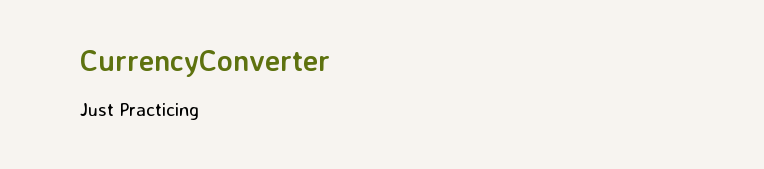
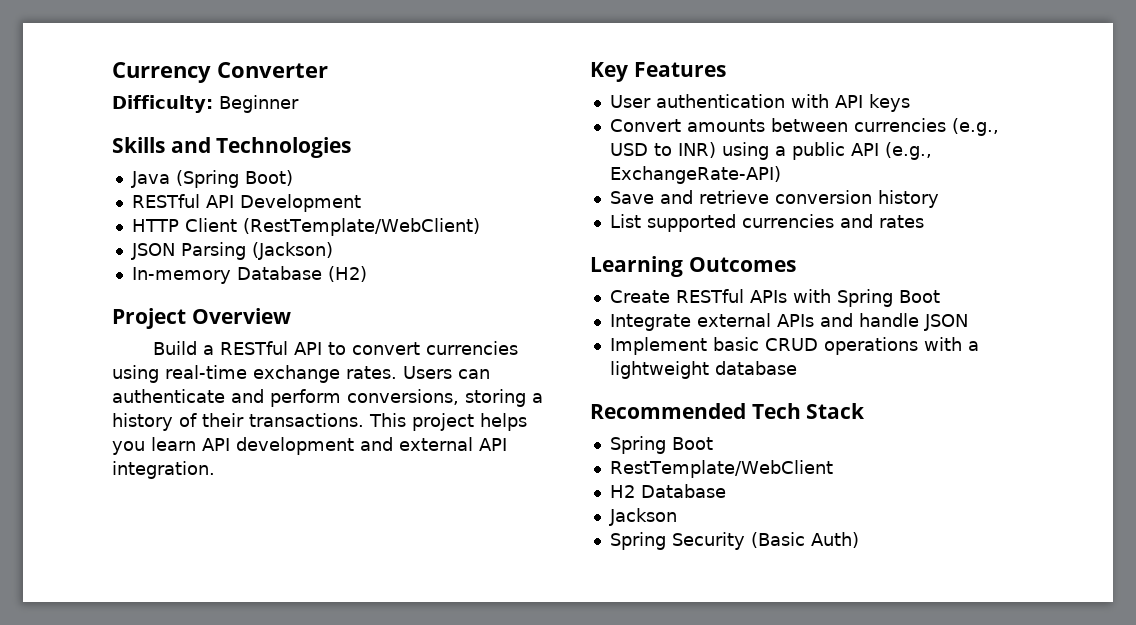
- CurrencyConverter
- Just Practicing
+ Currency Converter
+ Difficulty: Beginner
+ Skills and Technologies
+ Java (Spring Boot)
+ RESTful API Development
+ HTTP Client (RestTemplate/WebClient)
+ JSON Parsing (Jackson)
+ In-memory Database (H2)
+ Project Overview
+ Build a RESTful API to convert currencies using real-time exchange rates. Users can authenticate and perform conversions, storing a history of their transactions. This project helps you learn API development and external API integration.
+ Key Features
+ User authentication with API keys
+ Convert amounts between currencies (e.g., USD to INR) using a public API (e.g., ExchangeRate-API)
+ Save and retrieve conversion history
+ List supported currencies and rates
+ Learning Outcomes
+ Create RESTful APIs with Spring Boot
+ Integrate external APIs and handle JSON
+ Implement basic CRUD operations with a lightweight database
+ Recommended Tech Stack
+ Spring Boot
+ RestTemplate/WebClient
+ H2 Database
+ Jackson
+ Spring Security (Basic Auth)

